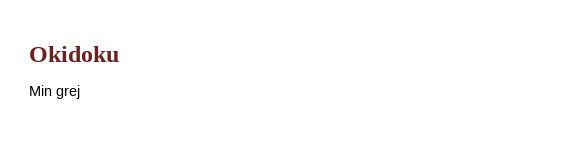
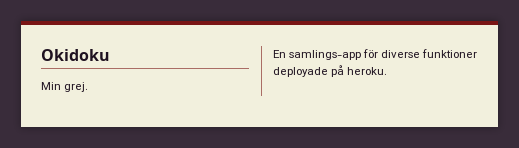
- Min grej
+ Min grej.
+ En samlings-app för diverse funktioner deployade på heroku.

